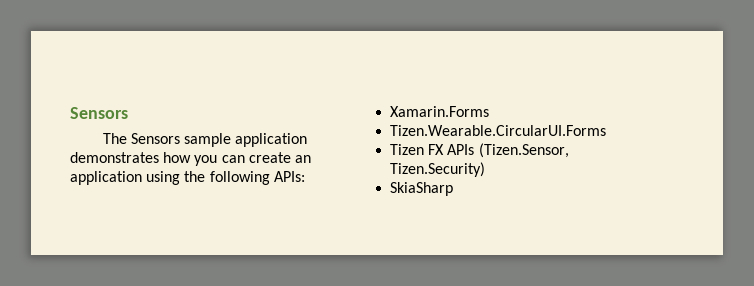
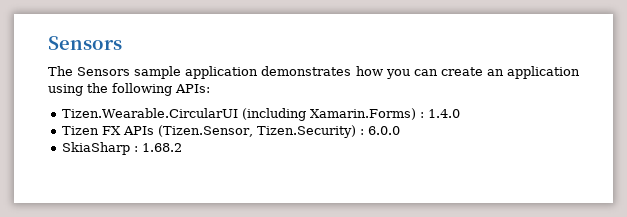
- Xamarin.Forms
- Tizen.Wearable.CircularUI.Forms
+ Tizen.Wearable.CircularUI (including Xamarin.Forms) : 1.4.0
- Tizen FX APIs (Tizen.Sensor, Tizen.Security)
+ Tizen FX APIs (Tizen.Sensor, Tizen.Security) : 6.0.0
- SkiaSharp
+ SkiaSharp : 1.68.2

